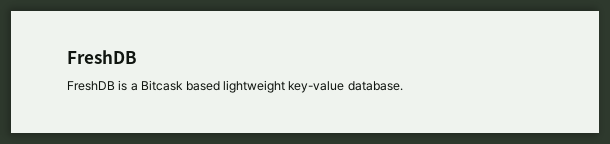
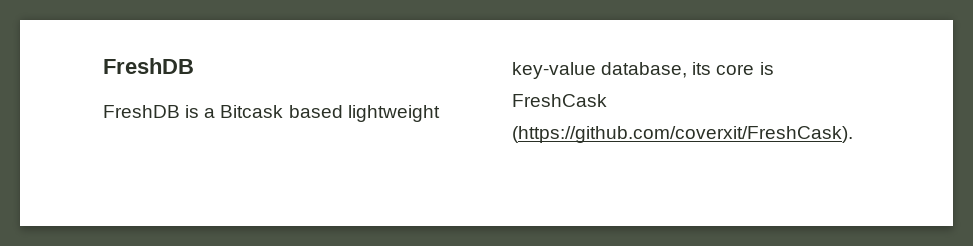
- FreshDB is a Bitcask based lightweight key-value database.
+ FreshDB is a Bitcask based lightweight key-value database, its core is FreshCask (https://github.com/coverxit/FreshCask).

